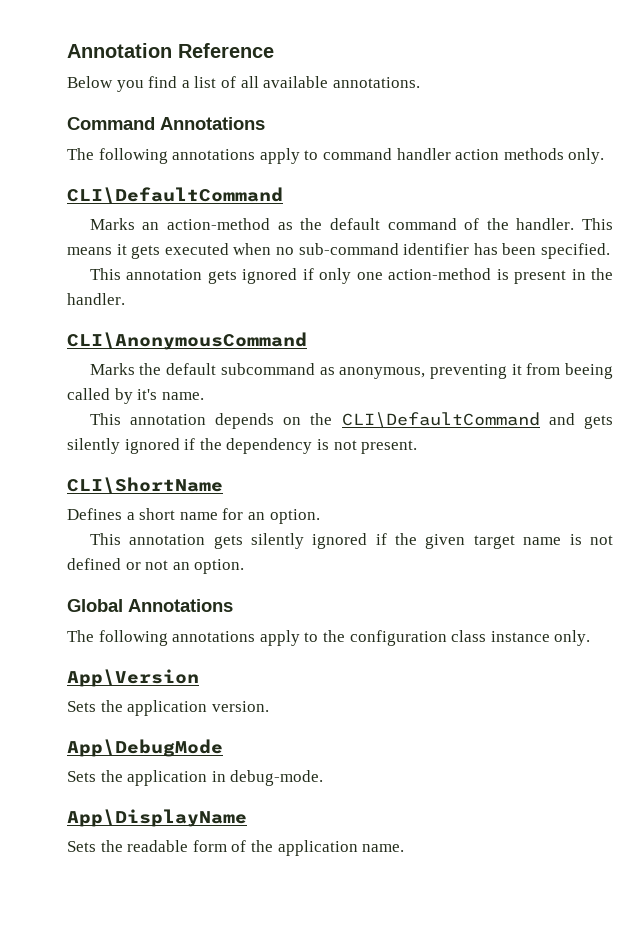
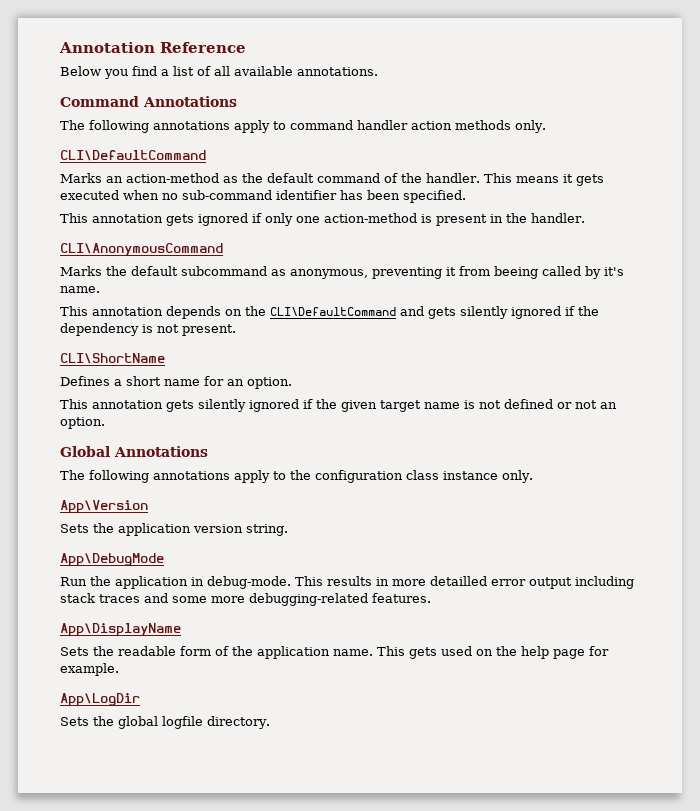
- Sets the application version.
+ Sets the application version string.
- Sets the application in debug-mode.
+ Run the application in debug-mode. This results in more detailled error output including stack traces and some more debugging-related features.
+ This gets used on the help page for example.
+ App\LogDir
+ Sets the global logfile directory.

